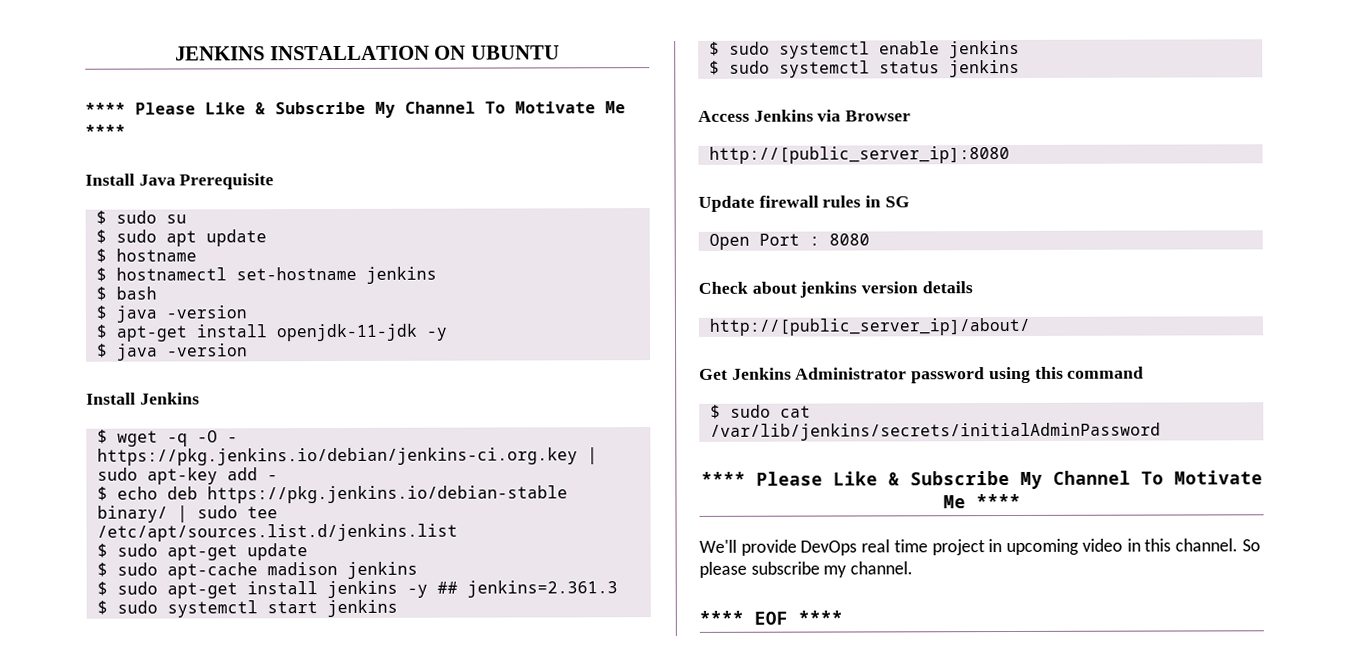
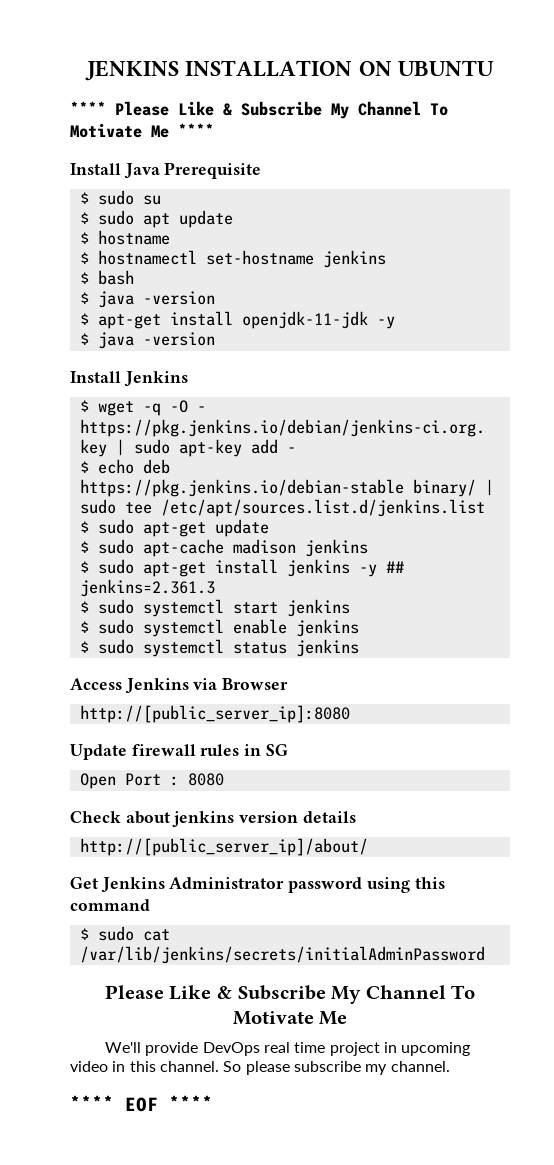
  $ sudo cat /var/lib/jenkins/secrets/initialAdminPassword
- **** Please Like & Subscribe My Channel To Motivate Me ****
+ Please Like & Subscribe My Channel To Motivate Me

